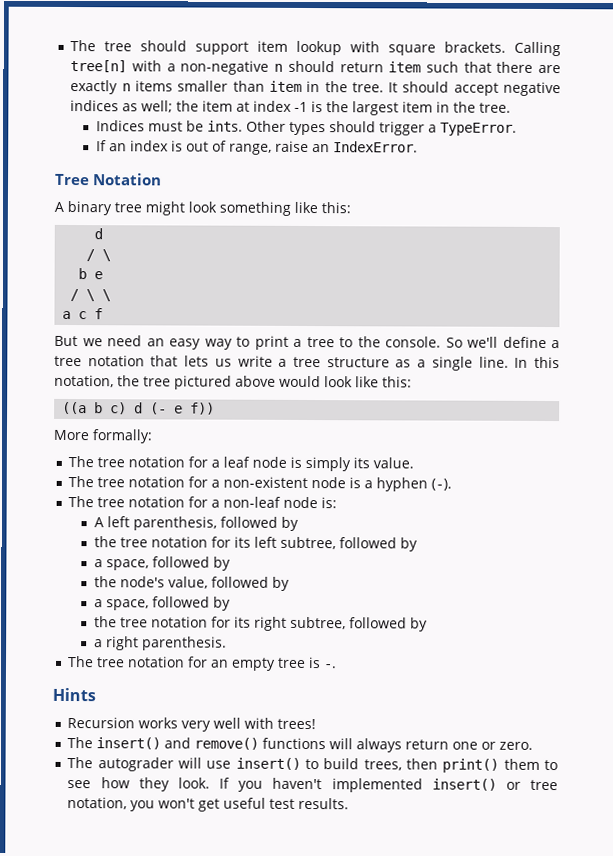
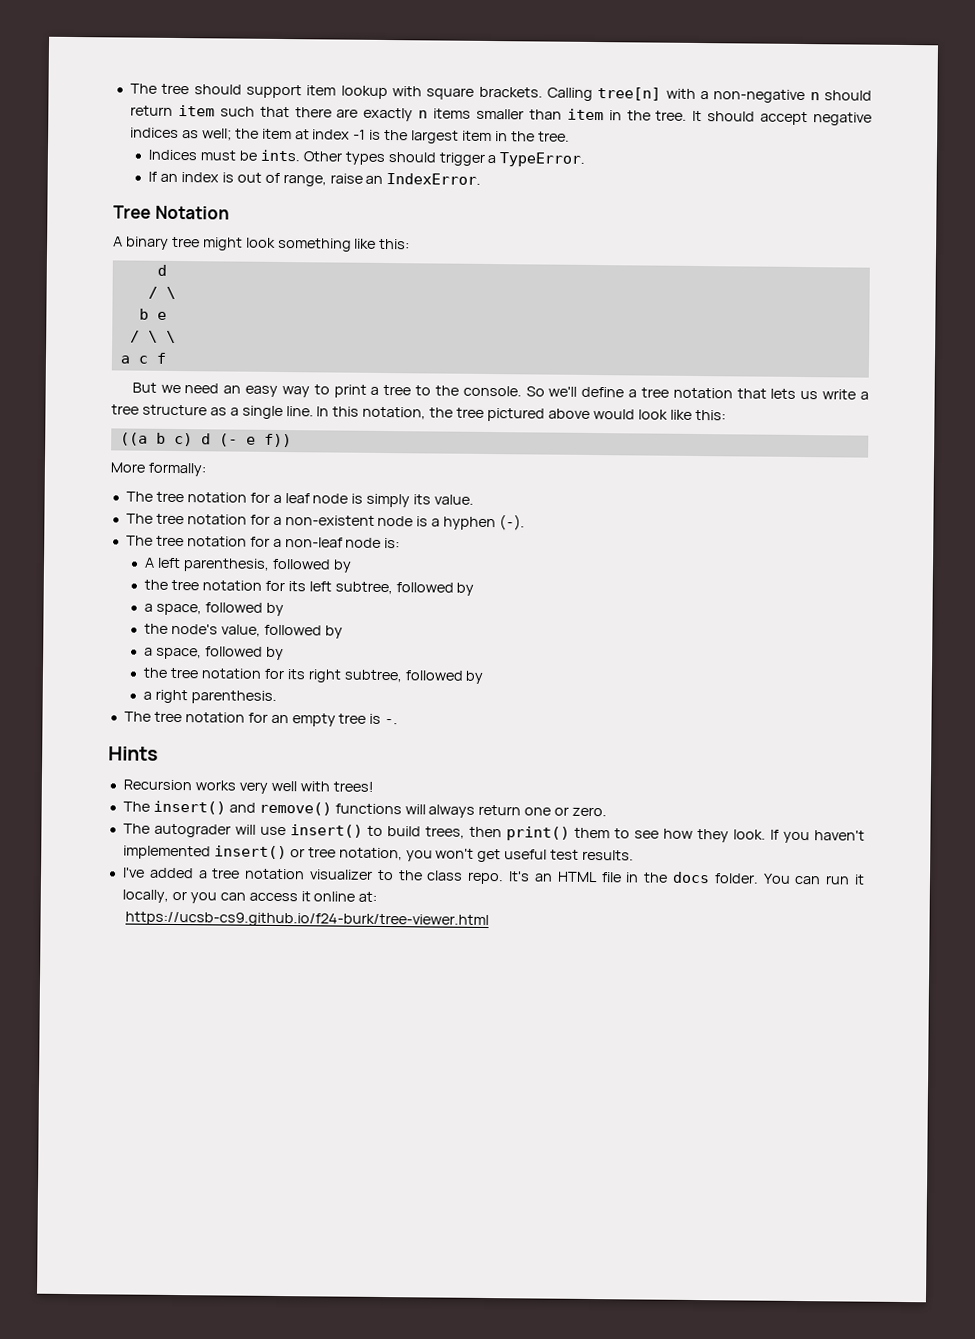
+ I've added a tree notation visualizer to the class repo. It's an HTML file in the docs folder. You can run it locally, or you can access it online at:
+ https://ucsb-cs9.github.io/f24-burk/tree-viewer.html

